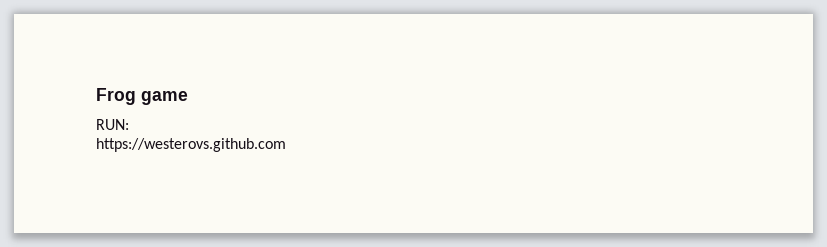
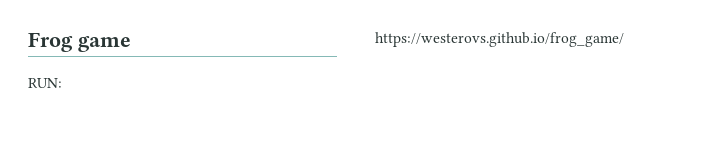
- https://westerovs.github.com
+ https://westerovs.github.io/frog_game/

